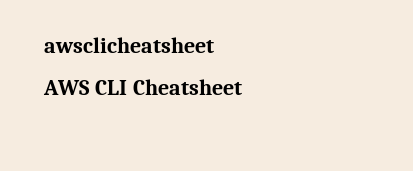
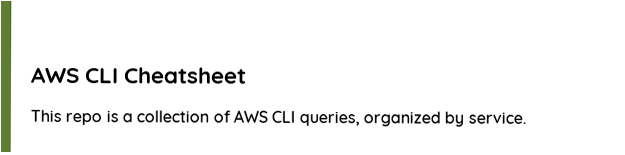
- awsclicheatsheet
+ This repo is a collection of AWS CLI queries, organized by service.

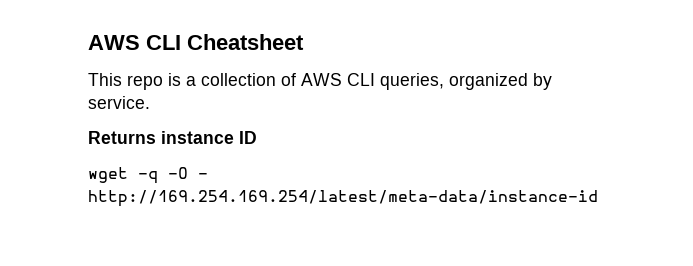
+ Returns instance ID
+ wget -q -O - http://169.254.169.254/latest/meta-data/instance-id

